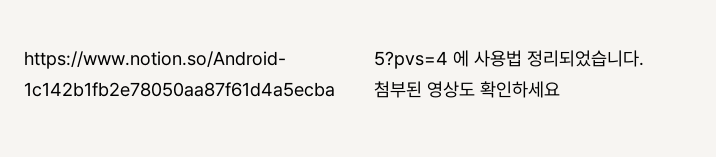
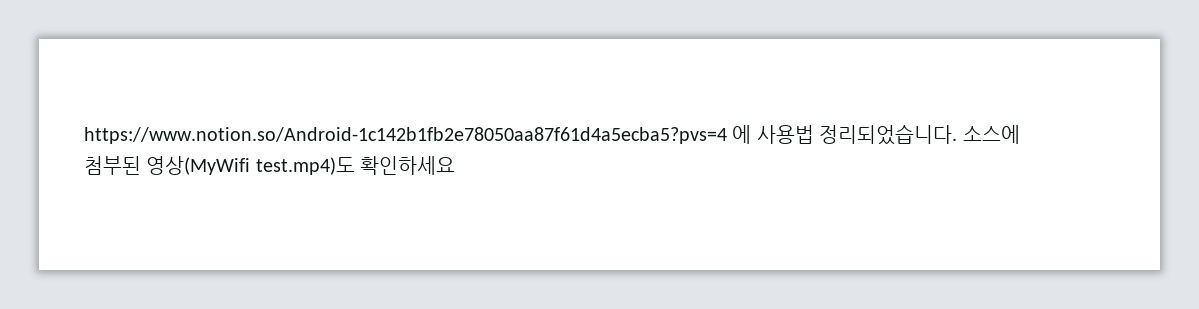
- 첨부된 영상도 확인하세요
+ 소스에 첨부된 영상(MyWifi test.mp4)도 확인하세요

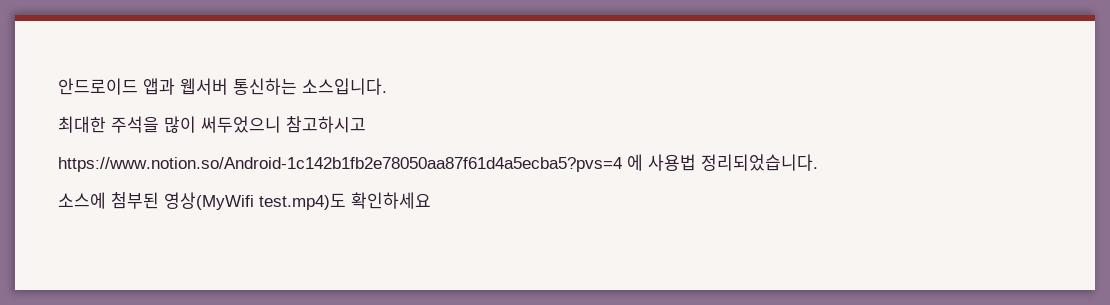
+ 안드로이드 앱과 웹서버 통신하는 소스입니다.
+ 최대한 주석을 많이 써두었으니 참고하시고
- https://www.notion.so/Android-1c142b1fb2e78050aa87f61d4a5ecba5?pvs=4 에 사용법 정리되었습니다. 소스에 첨부된 영상(MyWifi test.mp4)도 확인하세요
+ https://www.notion.so/Android-1c142b1fb2e78050aa87f61d4a5ecba5?pvs=4 에 사용법 정리되었습니다.
+ 소스에 첨부된 영상(MyWifi test.mp4)도 확인하세요

